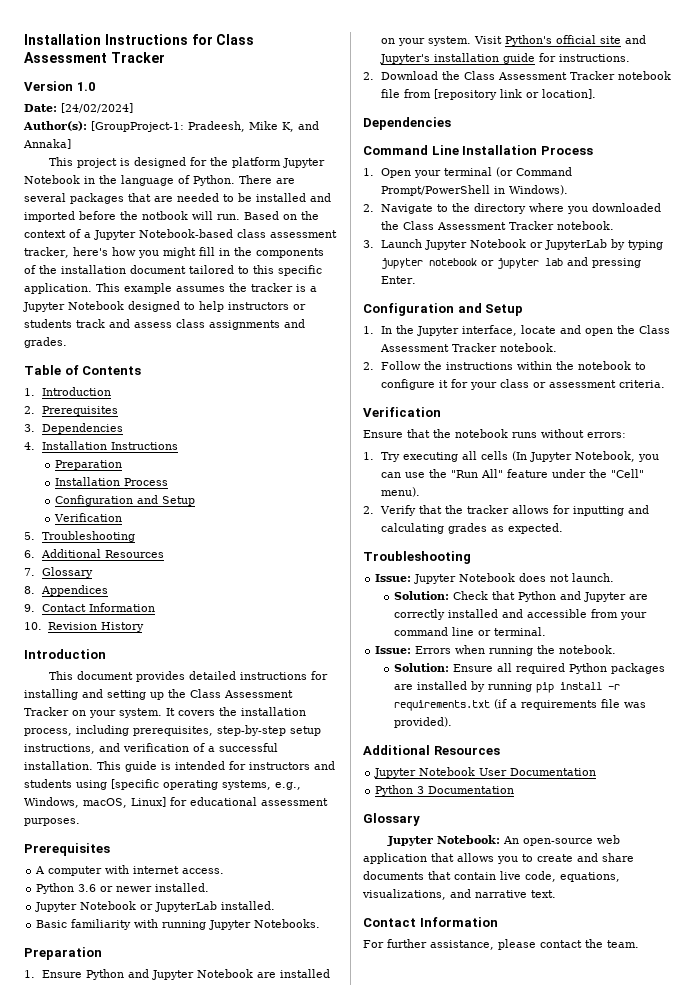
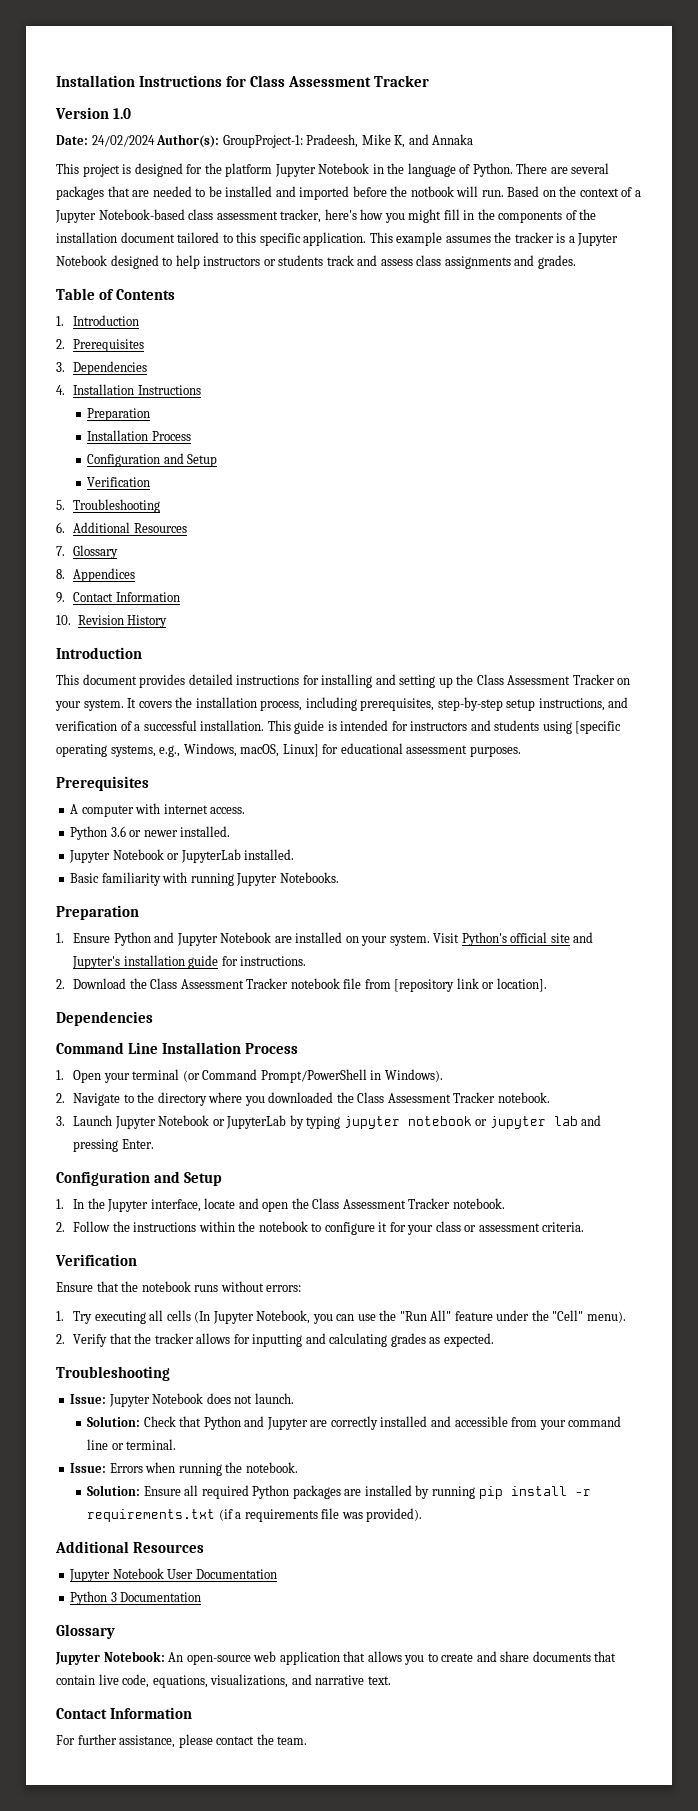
- Date: [24/02/2024]
- Author(s): [GroupProject-1: Pradeesh, Mike K, and Annaka]
+ Date: 24/02/2024 Author(s): GroupProject-1: Pradeesh, Mike K, and Annaka

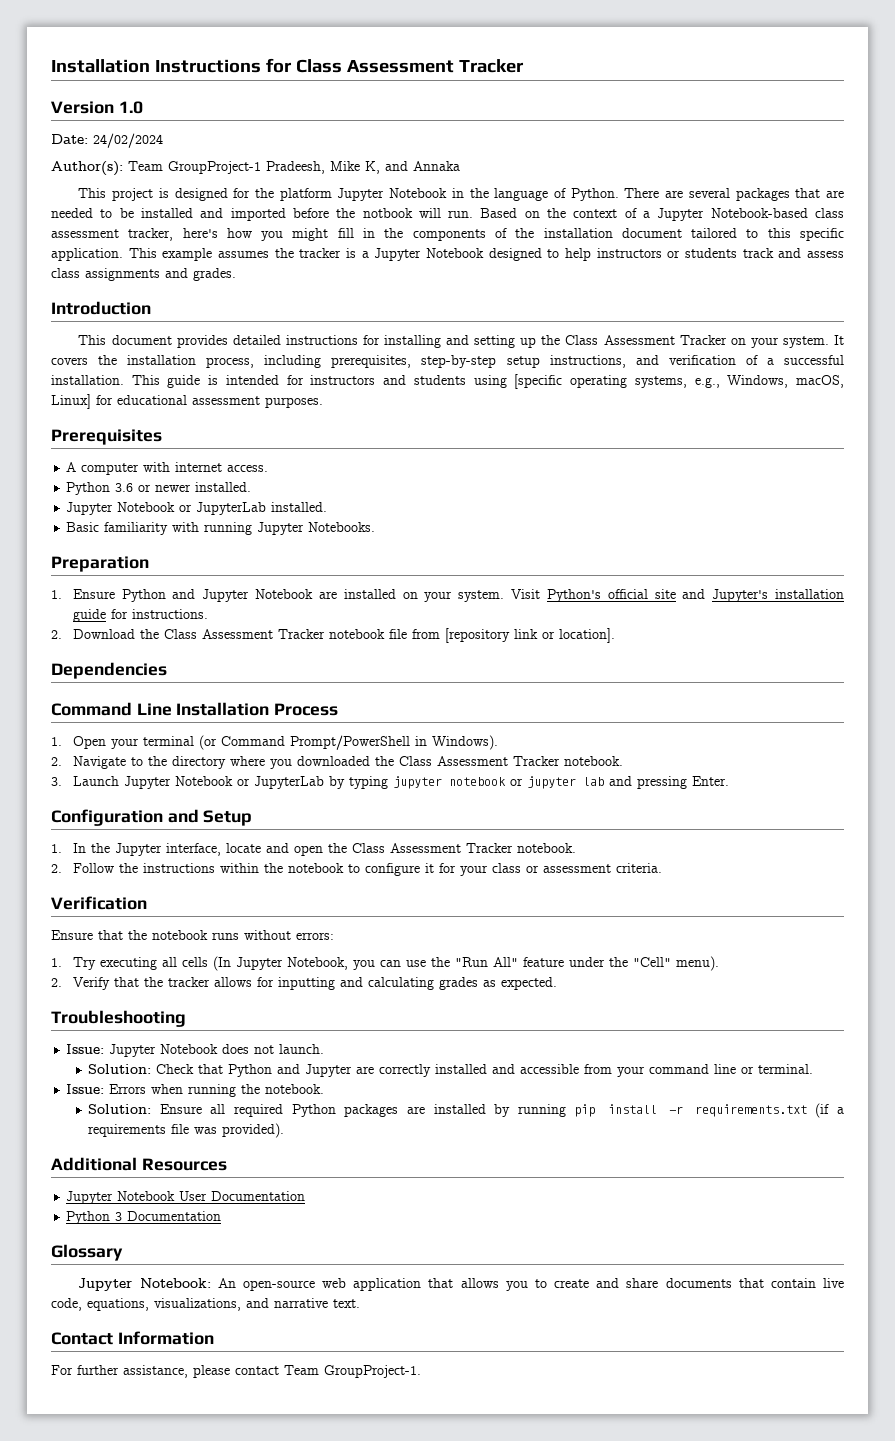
- Date: 24/02/2024 Author(s): GroupProject-1: Pradeesh, Mike K, and Annaka
+ Date: 24/02/2024
+ Author(s): Team GroupProject-1 Pradeesh, Mike K, and Annaka
- Table of Contents
- 1. Introduction
- 2. Prerequisites
- 3. Dependencies
- 4. Installation Instructions
- Preparation
- Installation Process
- Configuration and Setup
- Verification
- 5. Troubleshooting
- 6. Additional Resources
- 7. Glossary
- 8. Appendices
- 9. Contact Information
- 10. Revision History
- For further assistance, please contact the team.
+ For further assistance, please contact Team GroupProject-1.

